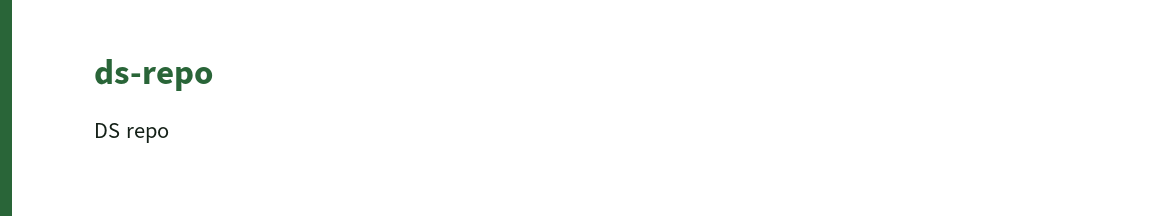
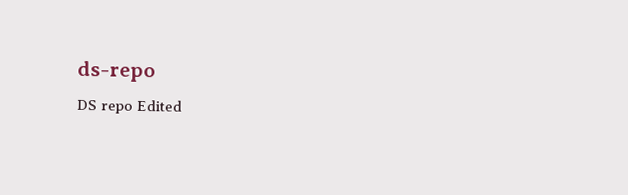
- DS repo
+ DS repo Edited

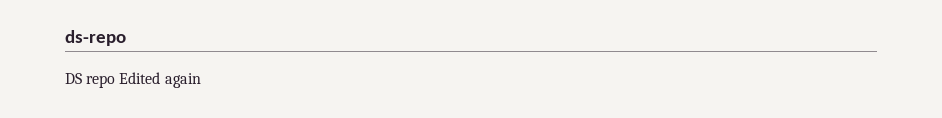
- DS repo Edited
+ DS repo Edited again

